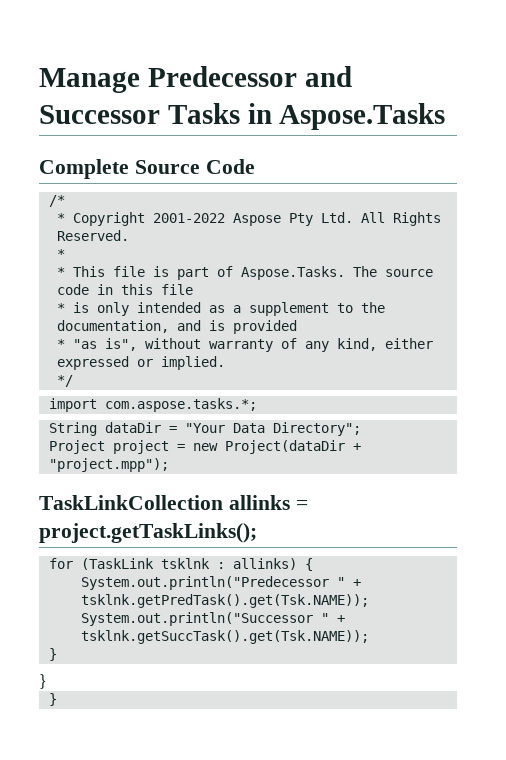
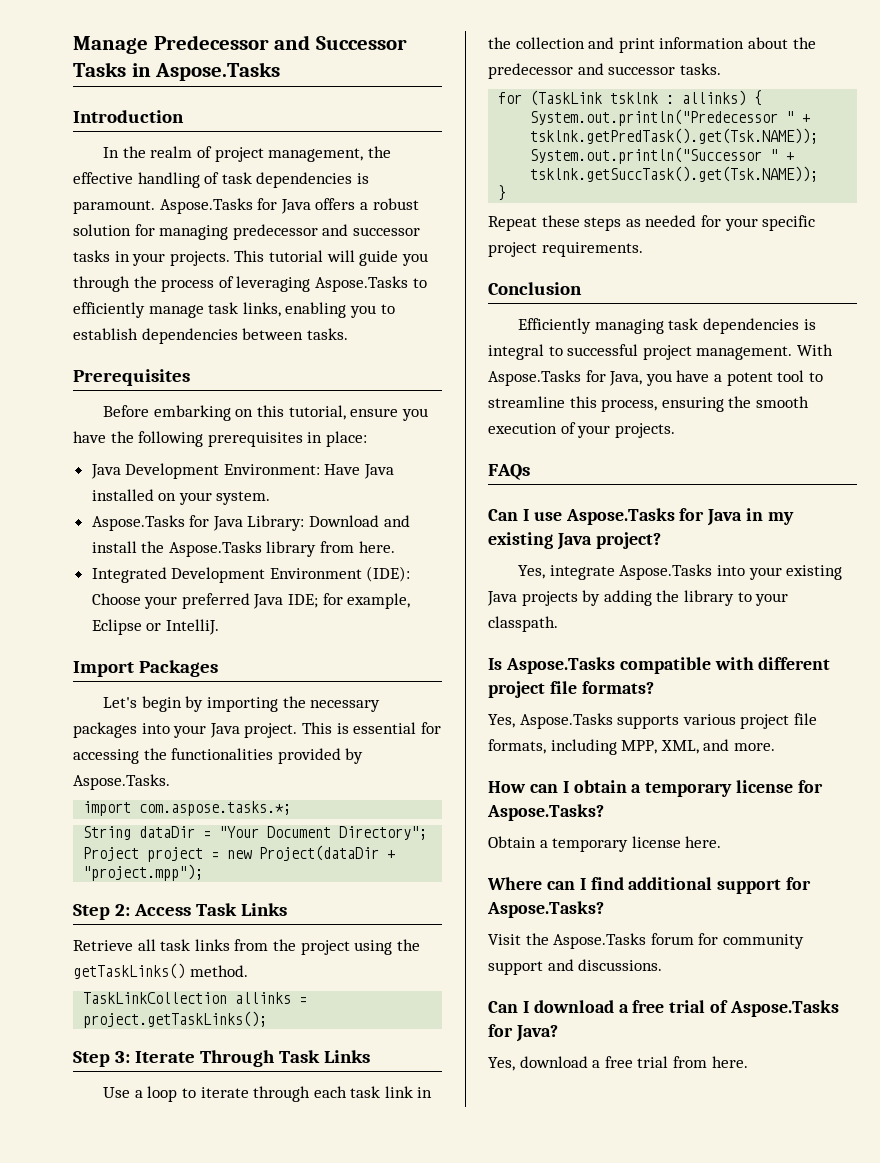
- Complete Source Code
- /*
- * Copyright 2001-2022 Aspose Pty Ltd. All Rights Reserved.
- *
- * This file is part of Aspose.Tasks. The source code in this file
- * is only intended as a supplement to the documentation, and is provided
- * "as is", without warranty of any kind, either expressed or implied.
- */
+ Introduction
+ In the realm of project management, the effective handling of task dependencies is paramount. Aspose.Tasks for Java offers a robust solution for managing predecessor and successor tasks in your projects. This tutorial will guide you through the process of leveraging Aspose.Tasks to efficiently manage task links, enabling you to establish dependencies between tasks.
+ Prerequisites
+ Before embarking on this tutorial, ensure you have the following prerequisites in place:
+ Java Development Environment: Have Java installed on your system.
+ Aspose.Tasks for Java Library: Download and install the Aspose.Tasks library from here.
+ Integrated Development Environment (IDE): Choose your preferred Java IDE; for example, Eclipse or IntelliJ.
+ Import Packages
+ Let's begin by importing the necessary packages into your Java project. This is essential for accessing the functionalities provided by Aspose.Tasks.
- String dataDir = "Your Data Directory";
+ String dataDir = "Your Document Directory";
+ Step 2: Access Task Links
+ Retrieve all task links from the project using the getTaskLinks() method.
  TaskLinkCollection allinks = project.getTaskLinks();
+ Step 3: Iterate Through Task Links
+ Use a loop to iterate through each task link in the collection and print information about the predecessor and successor tasks.
  System.out.println("Successor " + tsklnk.getSuccTask().get(Tsk.NAME));
  }
- }
- }
+ Repeat these steps as needed for your specific project requirements.
+ Conclusion
+ Efficiently managing task dependencies is integral to successful project management. With Aspose.Tasks for Java, you have a potent tool to streamline this process, ensuring the smooth execution of your projects.
+ FAQs
+ Can I use Aspose.Tasks for Java in my existing Java project?
+ Yes, integrate Aspose.Tasks into your existing Java projects by adding the library to your classpath.
+ Is Aspose.Tasks compatible with different project file formats?
+ Yes, Aspose.Tasks supports various project file formats, including MPP, XML, and more.
+ How can I obtain a temporary license for Aspose.Tasks?
+ Obtain a temporary license here.
+ Where can I find additional support for Aspose.Tasks?
+ Visit the Aspose.Tasks forum for community support and discussions.
+ Can I download a free trial of Aspose.Tasks for Java?
+ Yes, download a free trial from here.

